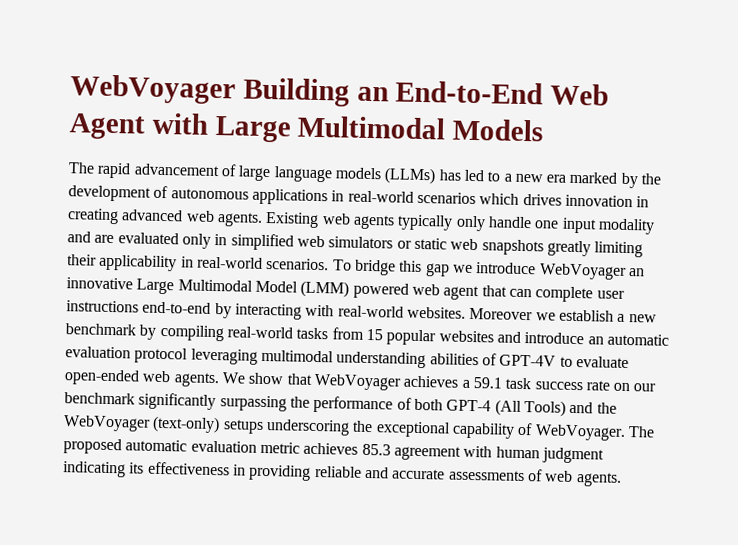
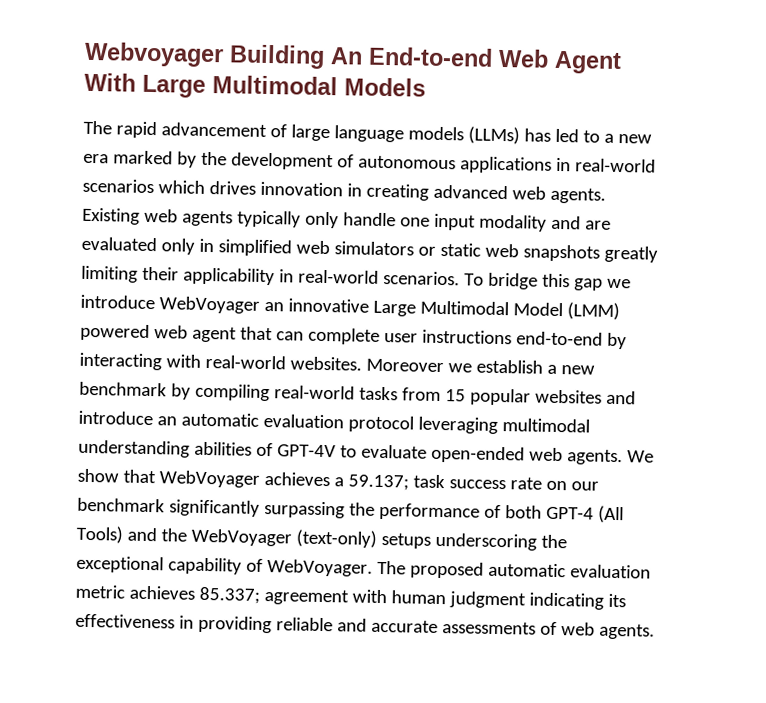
- WebVoyager Building an End-to-End Web Agent with Large Multimodal Models
+ Webvoyager Building An End-to-end Web Agent With Large Multimodal Models
- We show that WebVoyager achieves a 59.1 task success rate on our benchmark significantly surpassing the performance of both GPT-4 (All Tools) and the WebVoyager (text-only) setups underscoring the exceptional capability of WebVoyager.
+ We show that WebVoyager achieves a 59.137; task success rate on our benchmark significantly surpassing the performance of both GPT-4 (All Tools) and the WebVoyager (text-only) setups underscoring the exceptional capability of WebVoyager.
- The proposed automatic evaluation metric achieves 85.3 agreement with human judgment indicating its effectiveness in providing reliable and accurate assessments of web agents.
+ The proposed automatic evaluation metric achieves 85.337; agreement with human judgment indicating its effectiveness in providing reliable and accurate assessments of web agents.

